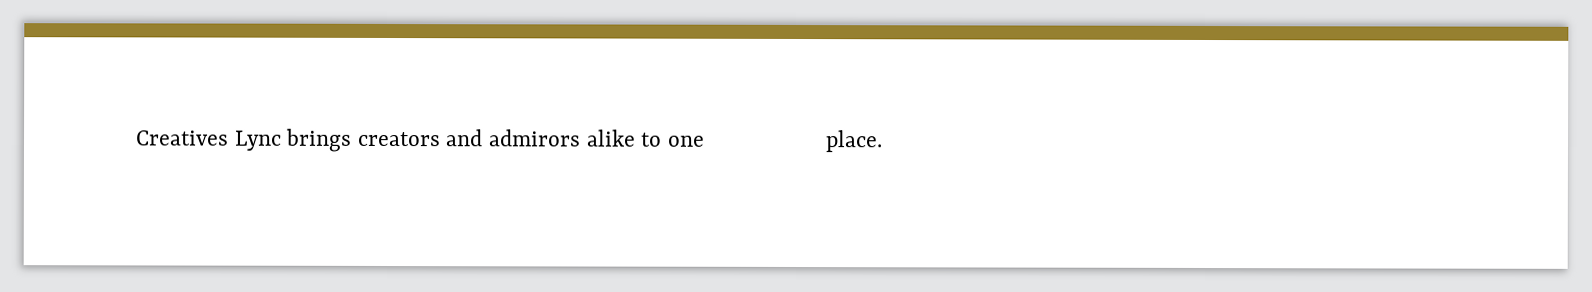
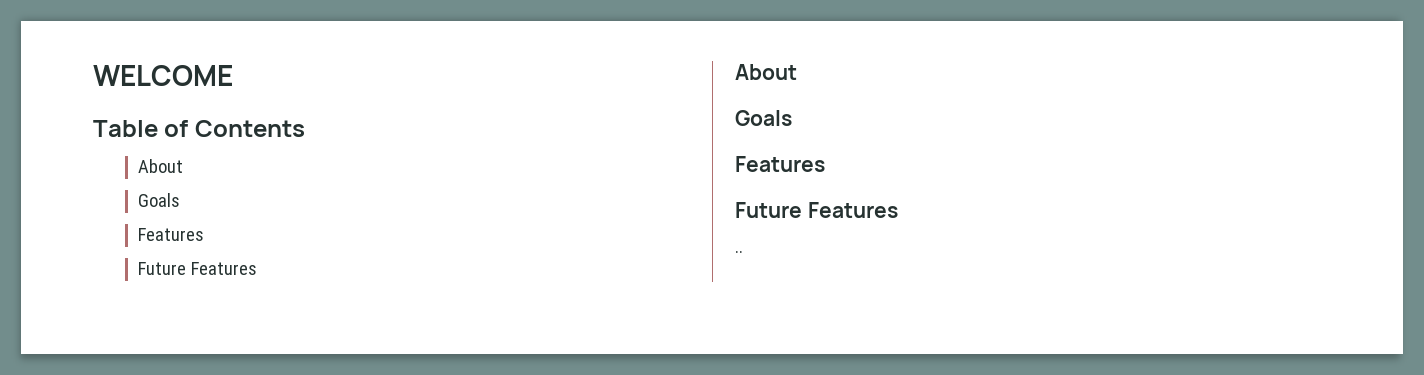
- Creatives Lync brings creators and admirors alike to one place.
+ WELCOME
+ Table of Contents
+ About
+ Goals
+ Features
+ Future Features
+ About
+ Goals
+ Features
+ Future Features
+ ..

